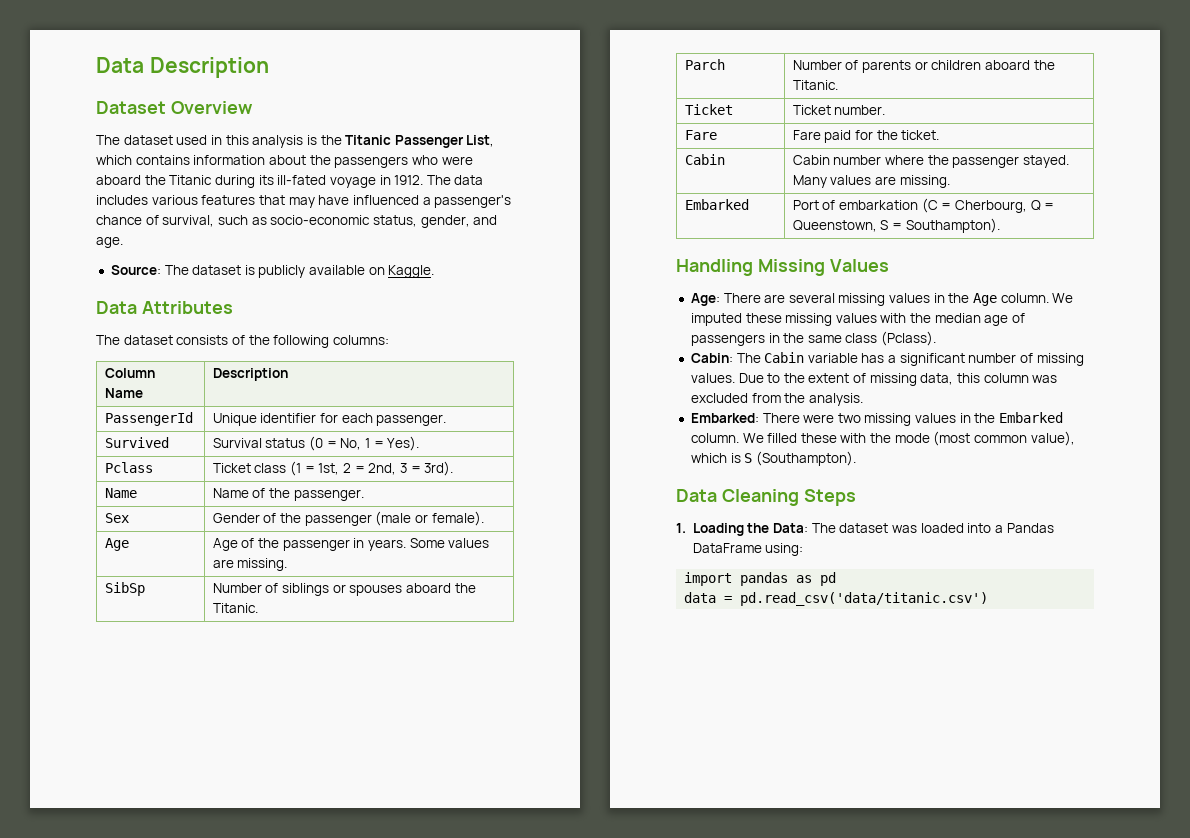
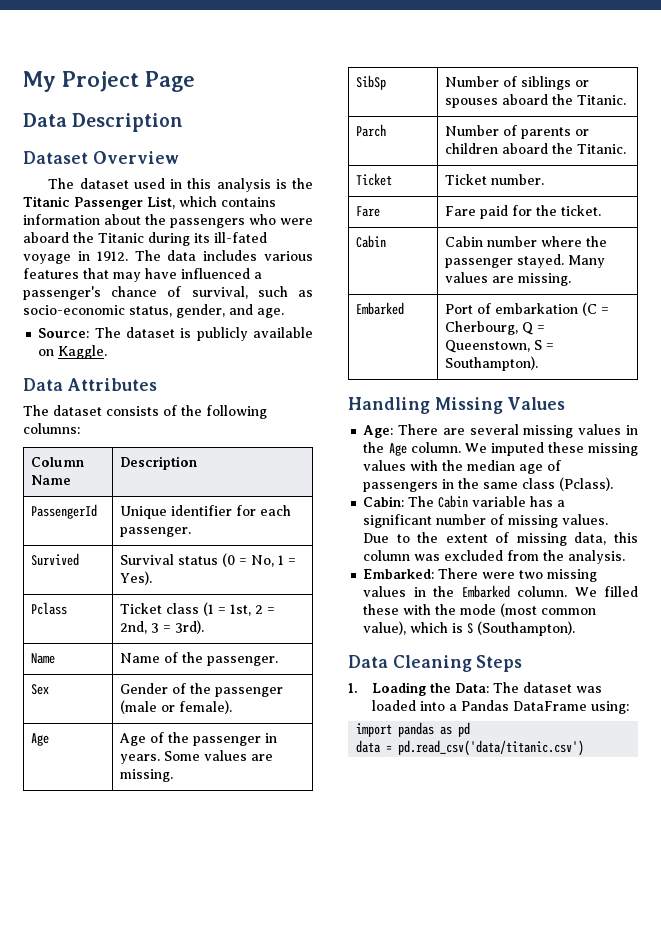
+ My Project Page

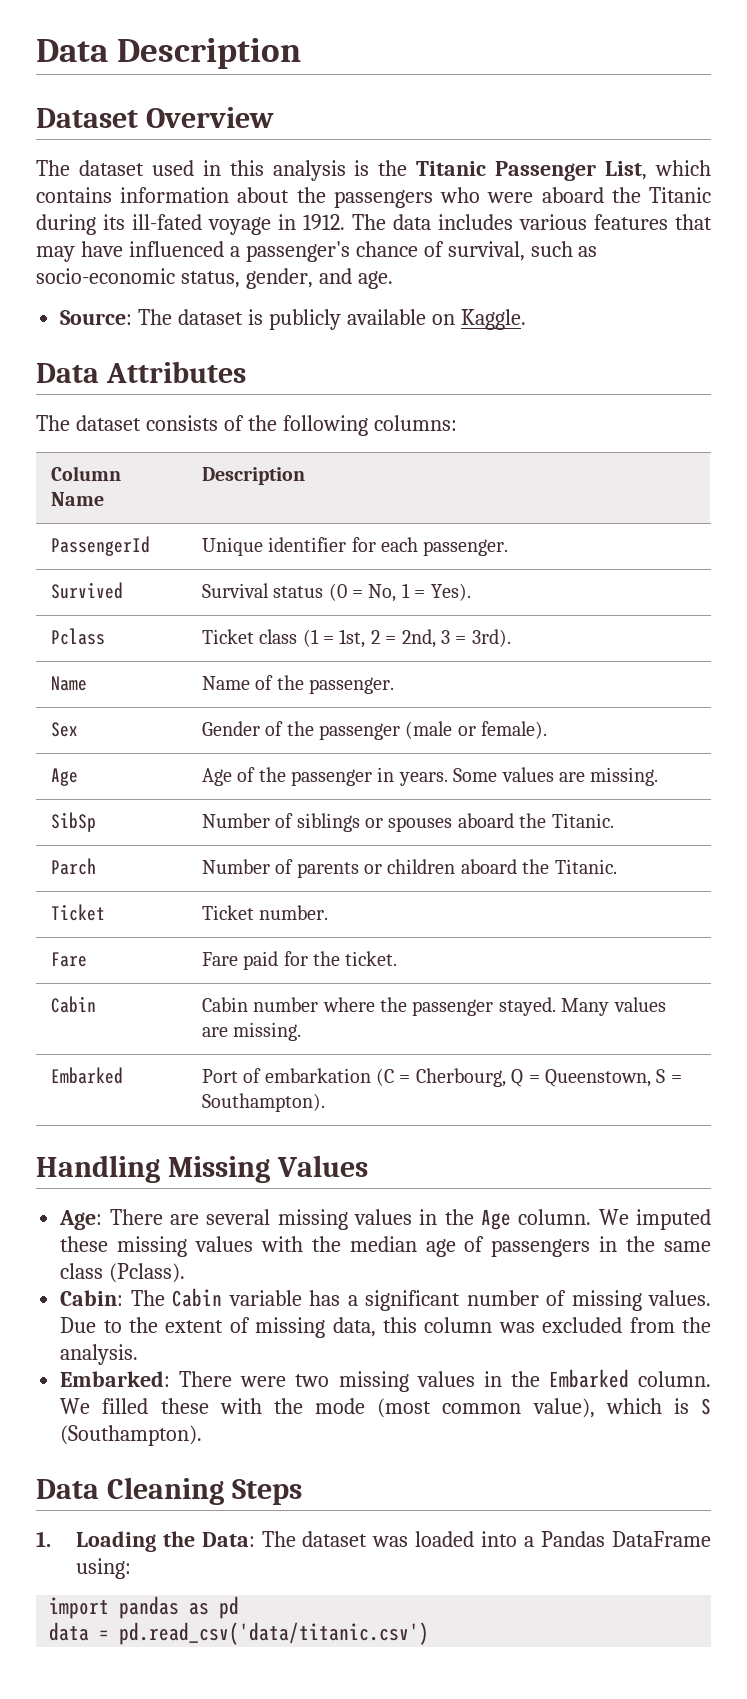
- My Project Page

